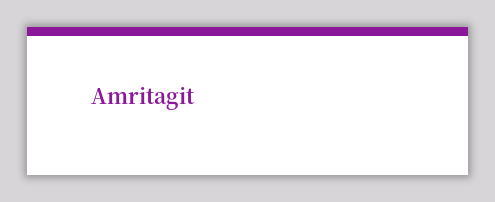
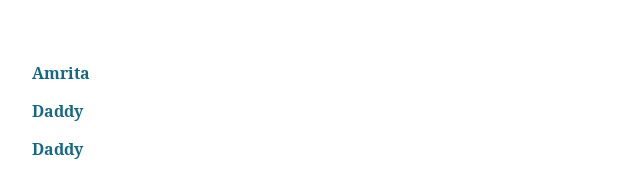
- Amritagit
+ Amrita
+ Daddy
+ Daddy

